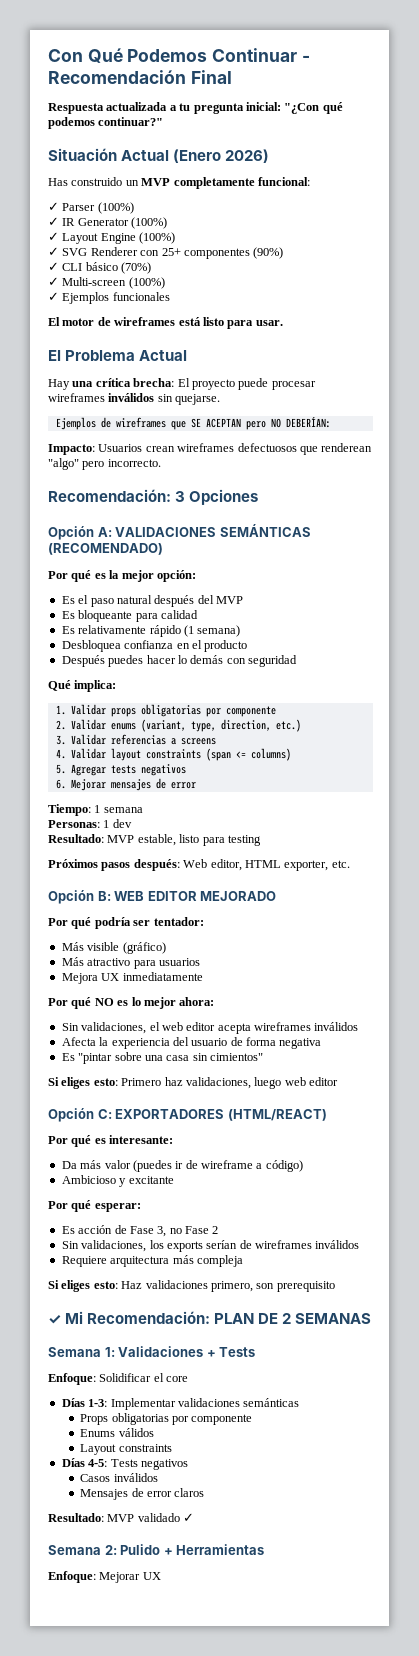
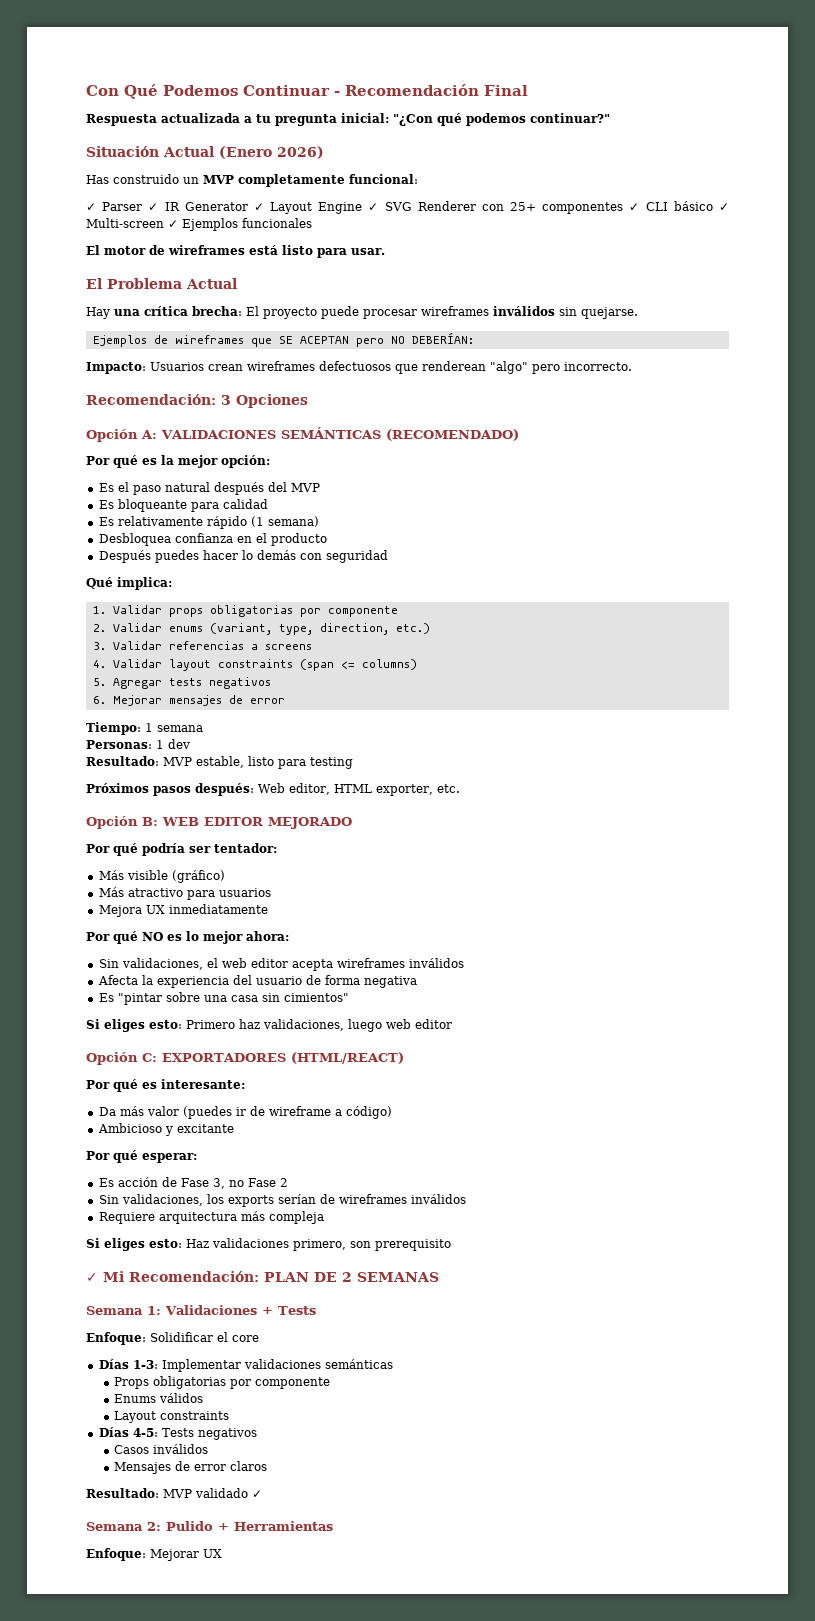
- ✓ Parser (100%)
- ✓ IR Generator (100%)
- ✓ Layout Engine (100%)
- ✓ SVG Renderer con 25+ componentes (90%)
- ✓ CLI básico (70%)
- ✓ Multi-screen (100%)
- ✓ Ejemplos funcionales
+ ✓ Parser ✓ IR Generator ✓ Layout Engine ✓ SVG Renderer con 25+ componentes ✓ CLI básico ✓ Multi-screen ✓ Ejemplos funcionales

